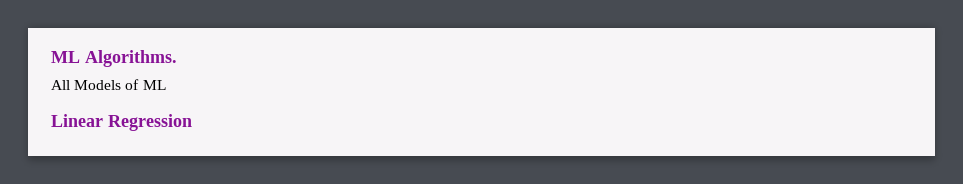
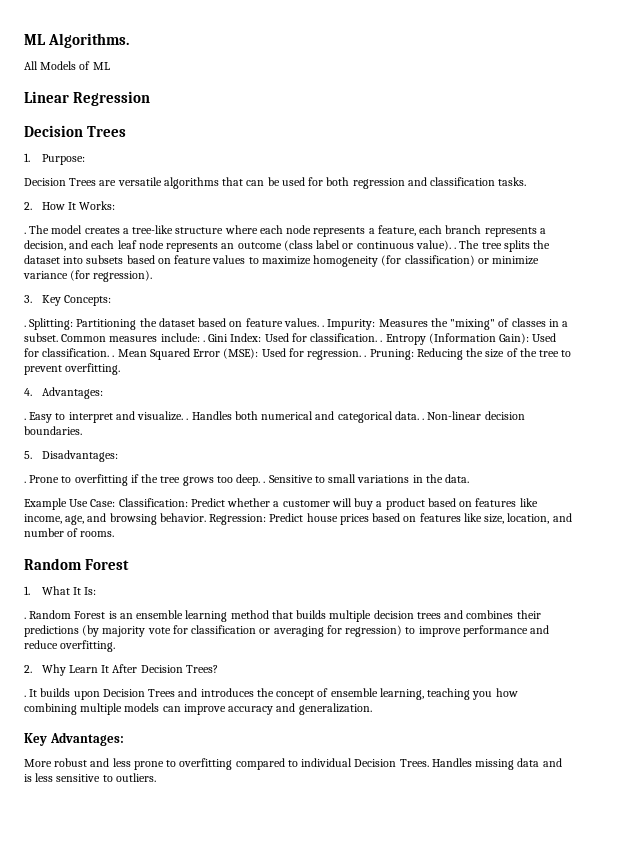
  Linear Regression
+ Decision Trees
+ 1. Purpose:
+ Decision Trees are versatile algorithms that can be used for both regression and classification tasks.
+ 2. How It Works:
+ . The model creates a tree-like structure where each node represents a feature, each branch represents a decision, and each leaf node represents an outcome (class label or continuous value). . The tree splits the dataset into subsets based on feature values to maximize homogeneity (for classification) or minimize variance (for regression).
+ 3. Key Concepts:
+ . Splitting: Partitioning the dataset based on feature values. . Impurity: Measures the "mixing" of classes in a subset. Common measures include: . Gini Index: Used for classification. . Entropy (Information Gain): Used for classification. . Mean Squared Error (MSE): Used for regression. . Pruning: Reducing the size of the tree to prevent overfitting.
+ 4. Advantages:
+ . Easy to interpret and visualize. . Handles both numerical and categorical data. . Non-linear decision boundaries.
+ 5. Disadvantages:
+ . Prone to overfitting if the tree grows too deep. . Sensitive to small variations in the data.
+ Example Use Case: Classification: Predict whether a customer will buy a product based on features like income, age, and browsing behavior. Regression: Predict house prices based on features like size, location, and number of rooms.
+ Random Forest
+ 1. What It Is:
+ . Random Forest is an ensemble learning method that builds multiple decision trees and combines their predictions (by majority vote for classification or averaging for regression) to improve performance and reduce overfitting.
+ 2. Why Learn It After Decision Trees?
+ . It builds upon Decision Trees and introduces the concept of ensemble learning, teaching you how combining multiple models can improve accuracy and generalization.
+ Key Advantages:
+ More robust and less prone to overfitting compared to individual Decision Trees. Handles missing data and is less sensitive to outliers.

